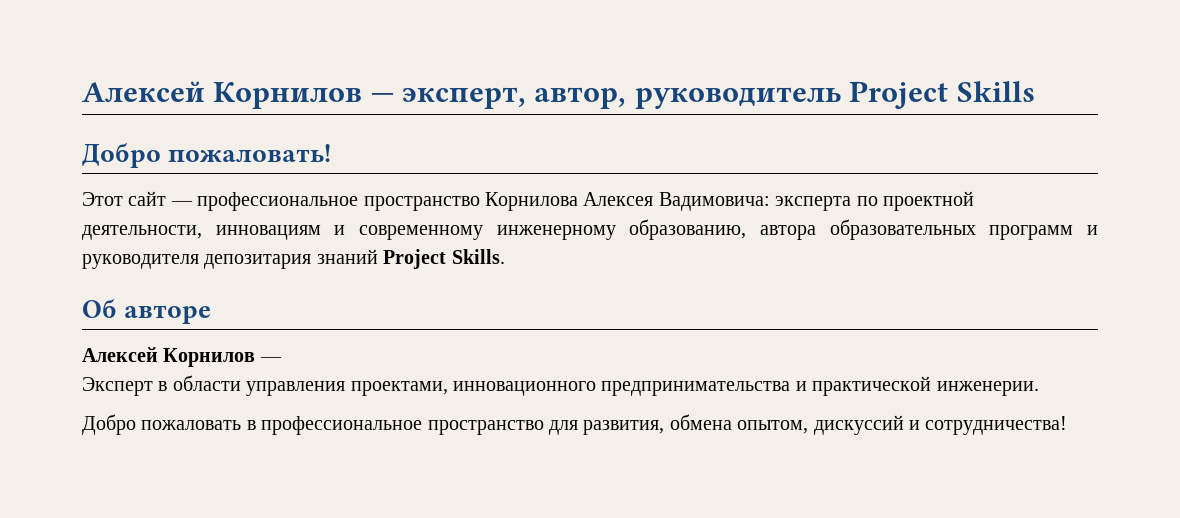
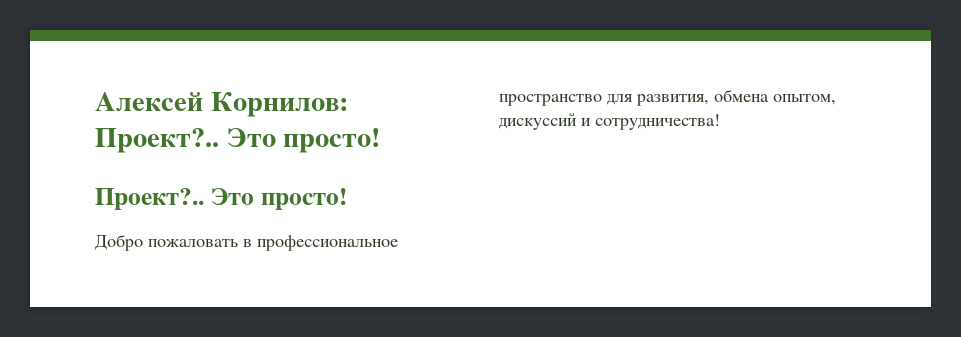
- Алексей Корнилов — эксперт, автор, руководитель Project Skills
- Добро пожаловать!
- Этот сайт — профессиональное пространство Корнилова Алексея Вадимовича: эксперта по проектной деятельности, инновациям и современному инженерному образованию, автора образовательных программ и руководителя депозитария знаний Project Skills.
- Об авторе
- Алексей Корнилов —
- Эксперт в области управления проектами, инновационного предпринимательства и практической инженерии.
+ Алексей Корнилов: Проект?.. Это просто!
+ Проект?.. Это просто!

